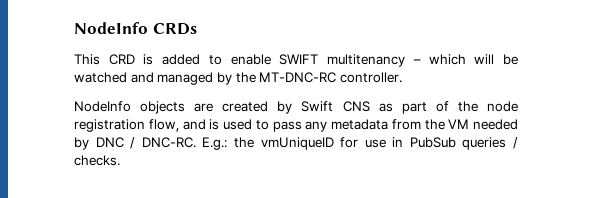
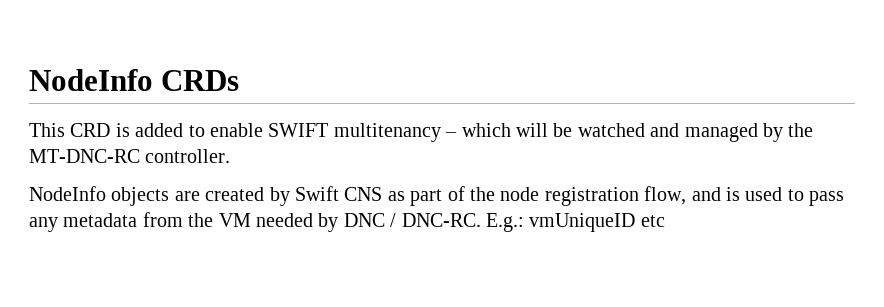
- E.g.: the vmUniqueID for use in PubSub queries / checks.
+ E.g.: vmUniqueID etc

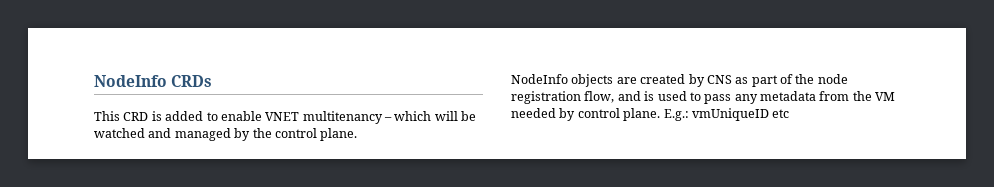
- This CRD is added to enable SWIFT multitenancy – which will be watched and managed by the MT-DNC-RC controller.
+ This CRD is added to enable VNET multitenancy – which will be watched and managed by the control plane.
- NodeInfo objects are created by Swift CNS as part of the node registration flow, and is used to pass any metadata from the VM needed by DNC / DNC-RC.
+ NodeInfo objects are created by CNS as part of the node registration flow, and is used to pass any metadata from the VM needed by control plane.

